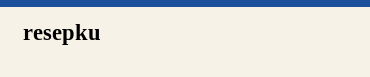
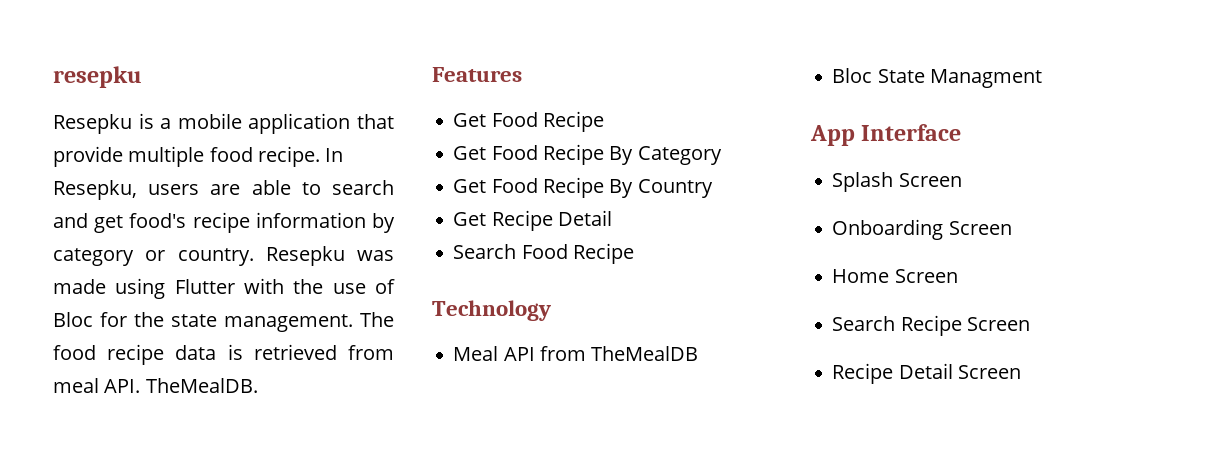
+ Resepku is a mobile application that provide multiple food recipe. In Resepku, users are able to search and get food's recipe information by category or country. Resepku was made using Flutter with the use of Bloc for the state management. The food recipe data is retrieved from meal API. TheMealDB.
+ Features
+ Get Food Recipe
+ Get Food Recipe By Category
+ Get Food Recipe By Country
+ Get Recipe Detail
+ Search Food Recipe
+ Technology
+ Meal API from TheMealDB
+ Bloc State Managment
+ App Interface
+ Splash Screen
+ Onboarding Screen
+ Home Screen
+ Search Recipe Screen
+ Recipe Detail Screen

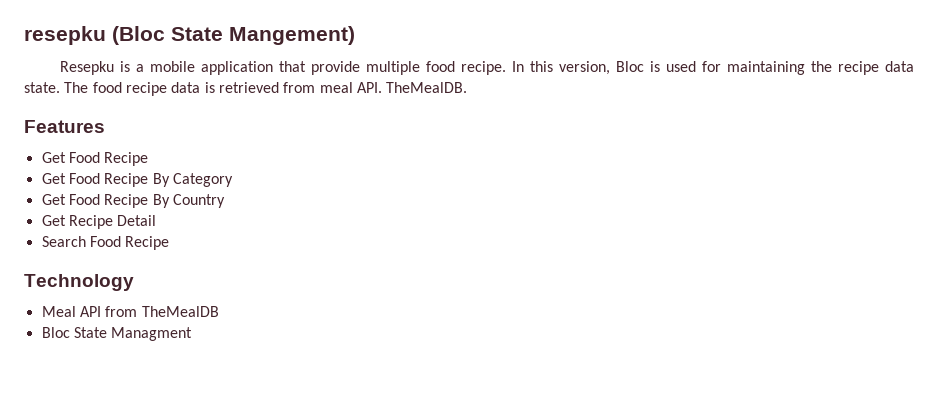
- resepku
+ resepku (Bloc State Mangement)
- In Resepku, users are able to search and get food's recipe information by category or country. Resepku was made using Flutter with the use of Bloc for the state management.
+ In this version, Bloc is used for maintaining the recipe data state.
- App Interface
- Splash Screen
- Onboarding Screen
- Home Screen
- Search Recipe Screen
- Recipe Detail Screen

